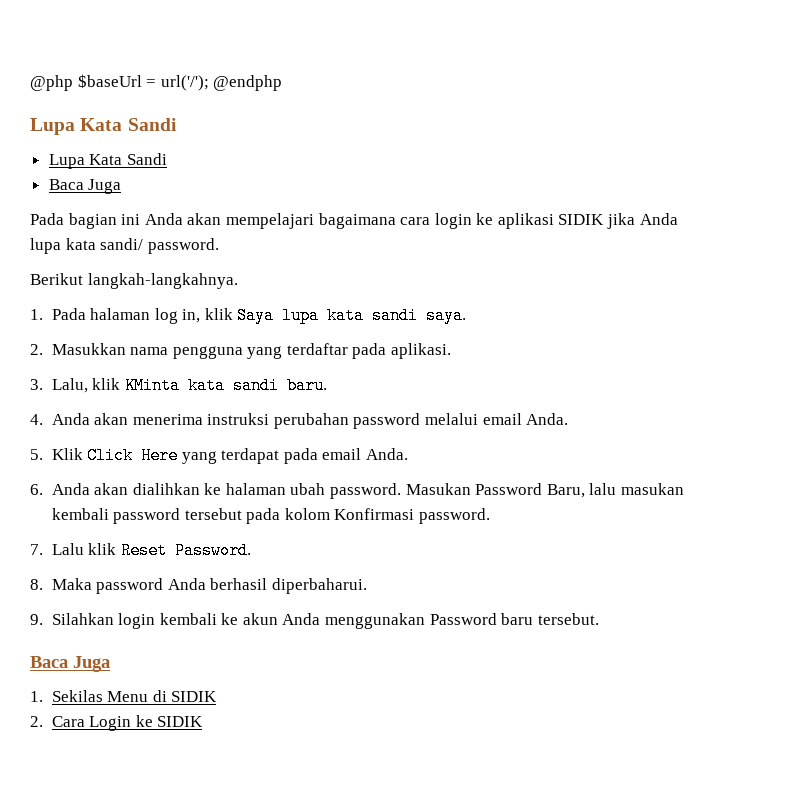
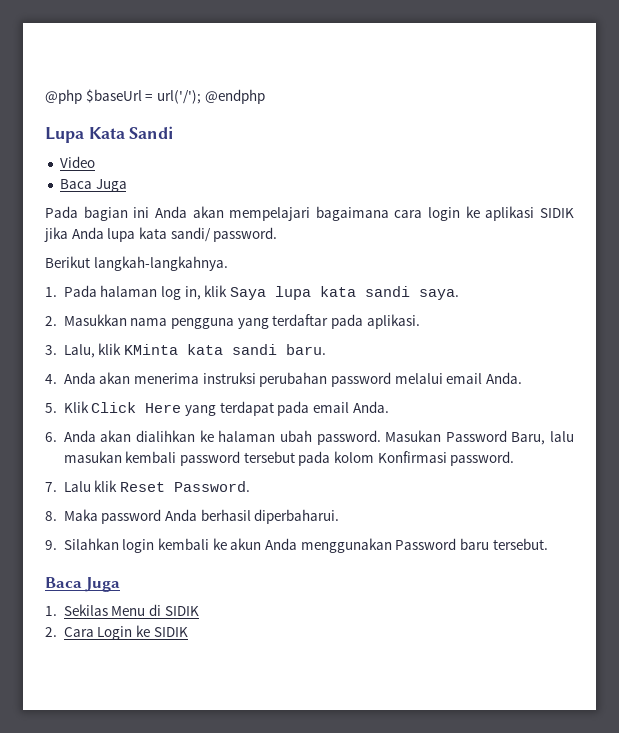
  @php $baseUrl = url('/'); @endphp
  Lupa Kata Sandi
- Lupa Kata Sandi
+ Video

